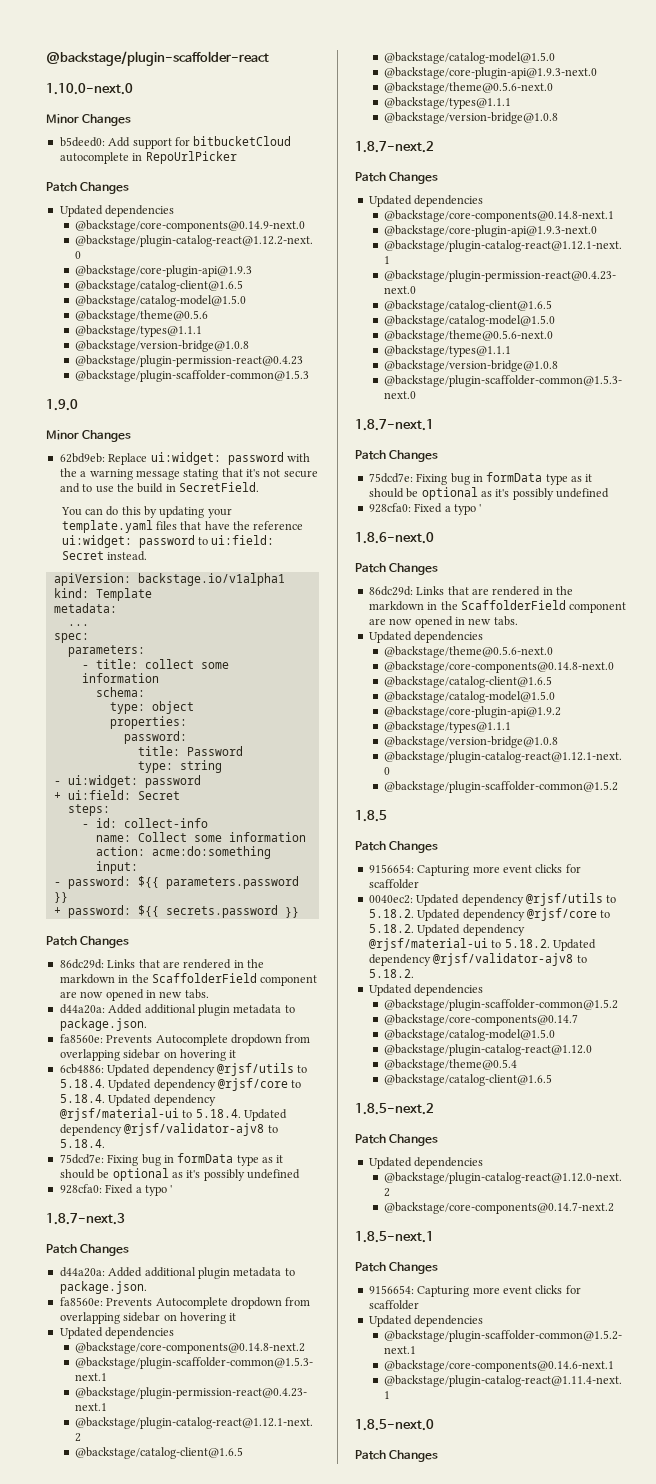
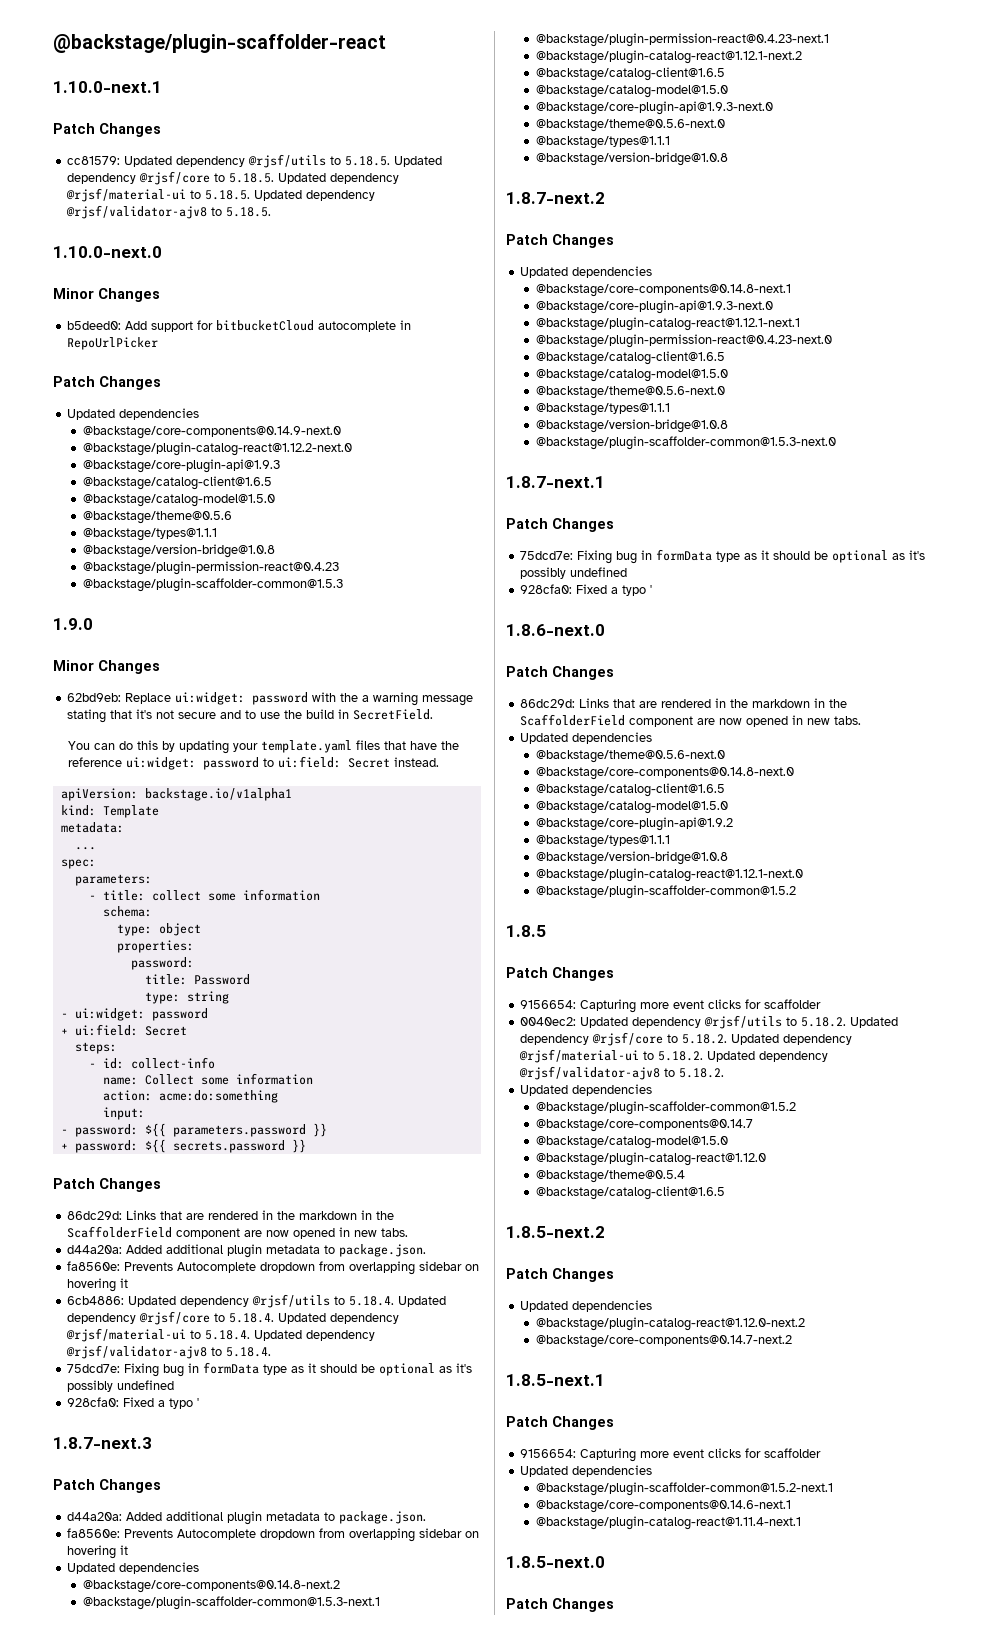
+ 1.10.0-next.1
+ Patch Changes
+ cc81579: Updated dependency @rjsf/utils to 5.18.5. Updated dependency @rjsf/core to 5.18.5. Updated dependency @rjsf/material-ui to 5.18.5. Updated dependency @rjsf/validator-ajv8 to 5.18.5.

